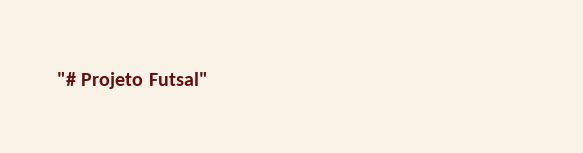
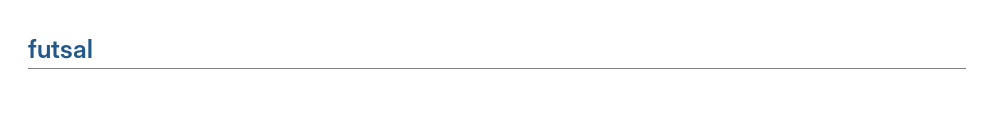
- "# Projeto Futsal"
+ futsal

